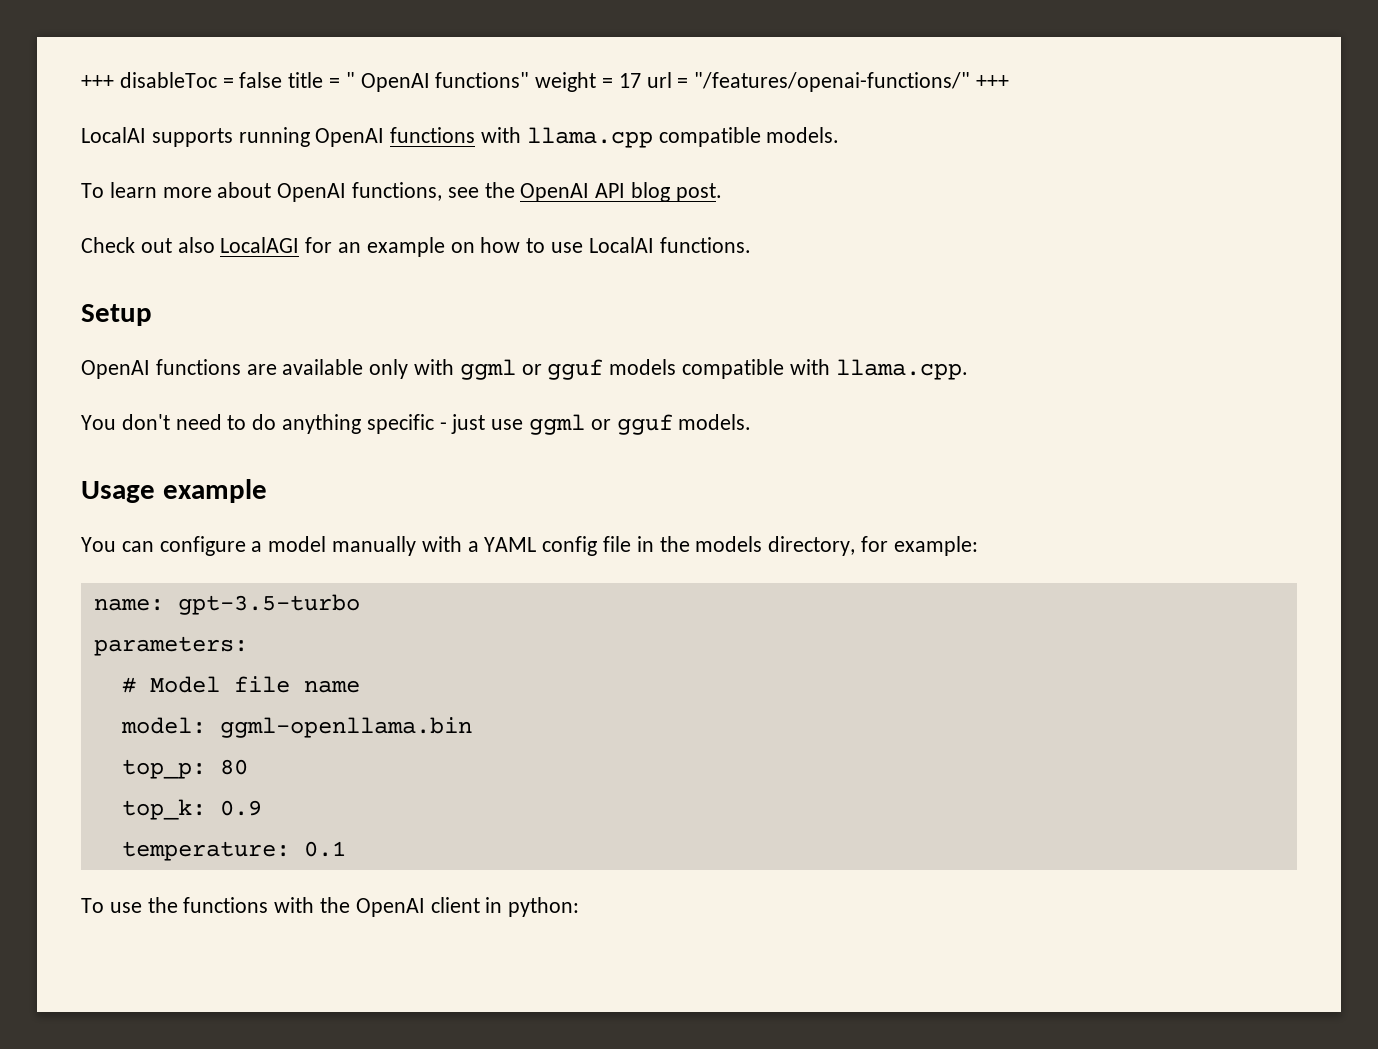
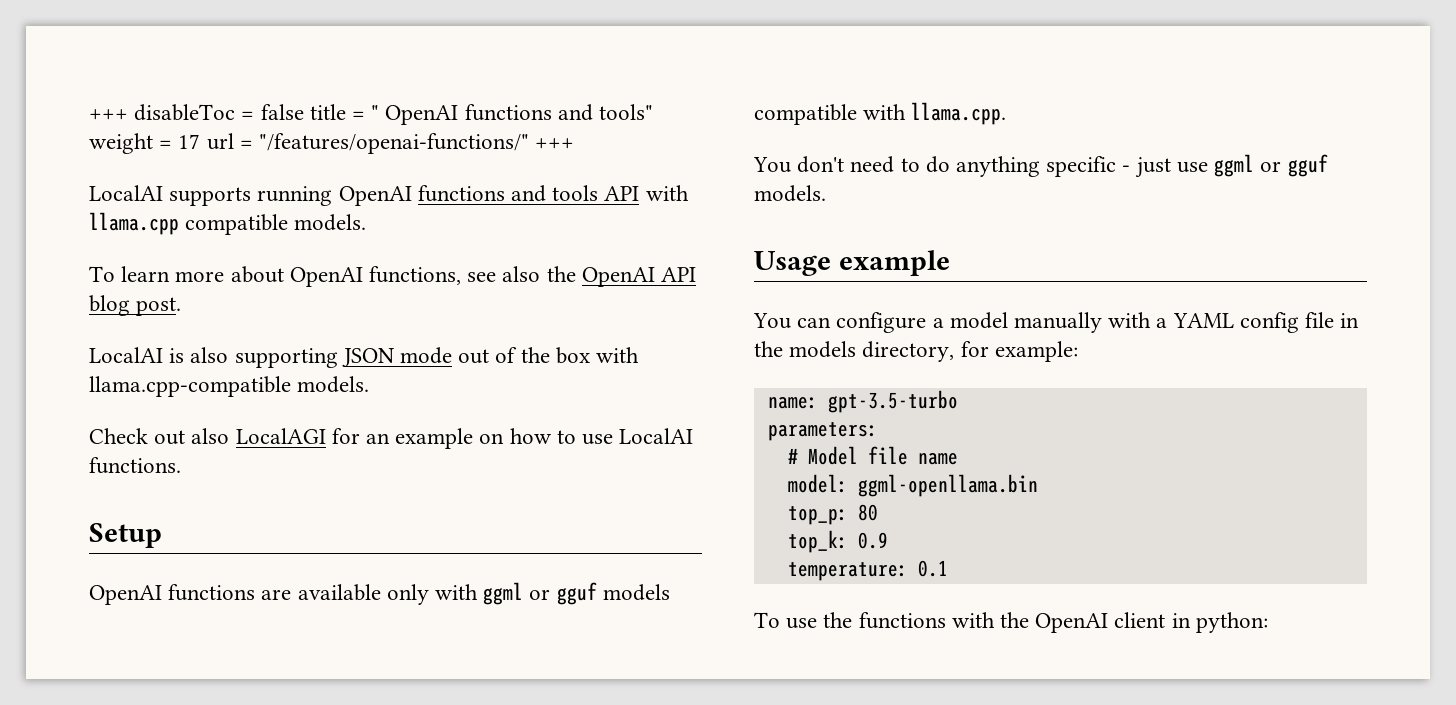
- +++ disableToc = false title = " OpenAI functions" weight = 17 url = "/features/openai-functions/" +++
+ +++ disableToc = false title = " OpenAI functions and tools" weight = 17 url = "/features/openai-functions/" +++
- LocalAI supports running OpenAI functions with llama.cpp compatible models.
+ LocalAI supports running OpenAI functions and tools API with llama.cpp compatible models.
- To learn more about OpenAI functions, see the OpenAI API blog post.
+ To learn more about OpenAI functions, see also the OpenAI API blog post.
+ LocalAI is also supporting JSON mode out of the box with llama.cpp-compatible models.

